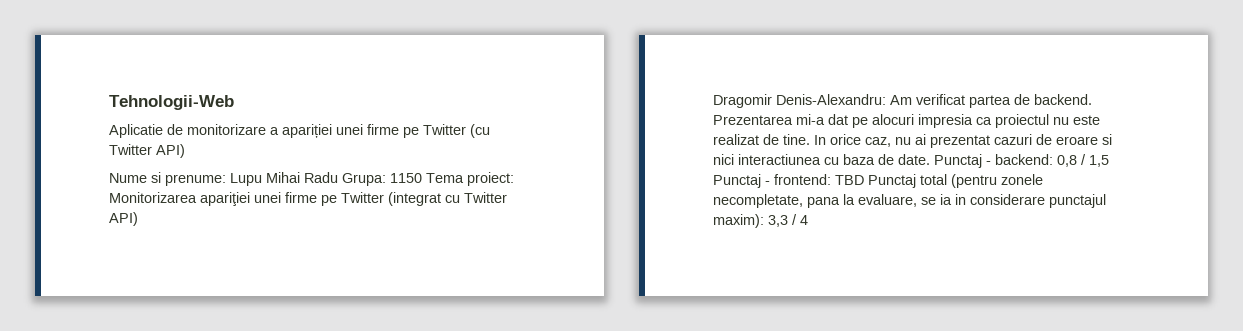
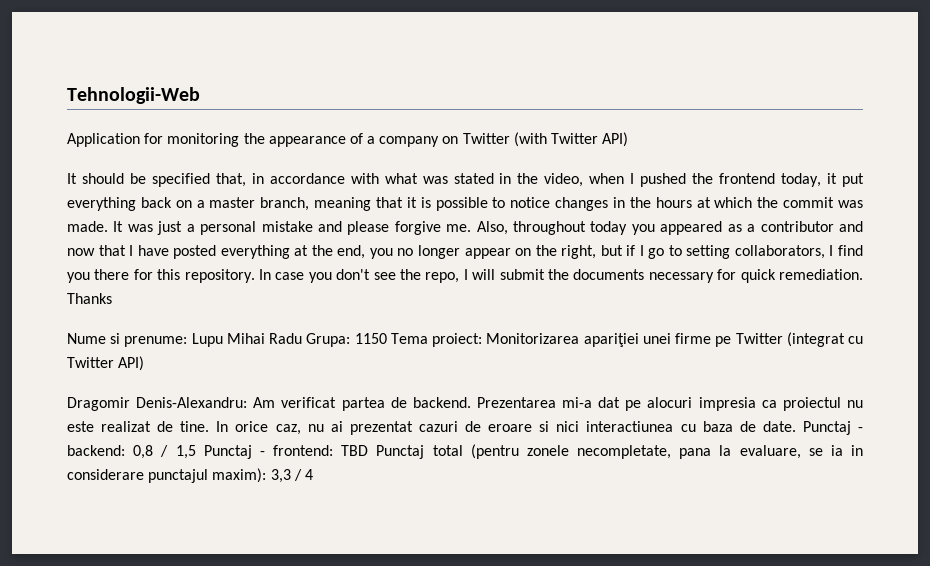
- Aplicatie de monitorizare a apariției unei firme pe Twitter (cu Twitter API)
+ Application for monitoring the appearance of a company on Twitter (with Twitter API)
+ It should be specified that, in accordance with what was stated in the video, when I pushed the frontend today, it put everything back on a master branch, meaning that it is possible to notice changes in the hours at which the commit was made. It was just a personal mistake and please forgive me. Also, throughout today you appeared as a contributor and now that I have posted everything at the end, you no longer appear on the right, but if I go to setting collaborators, I find you there for this repository. In case you don't see the repo, I will submit the documents necessary for quick remediation. Thanks

